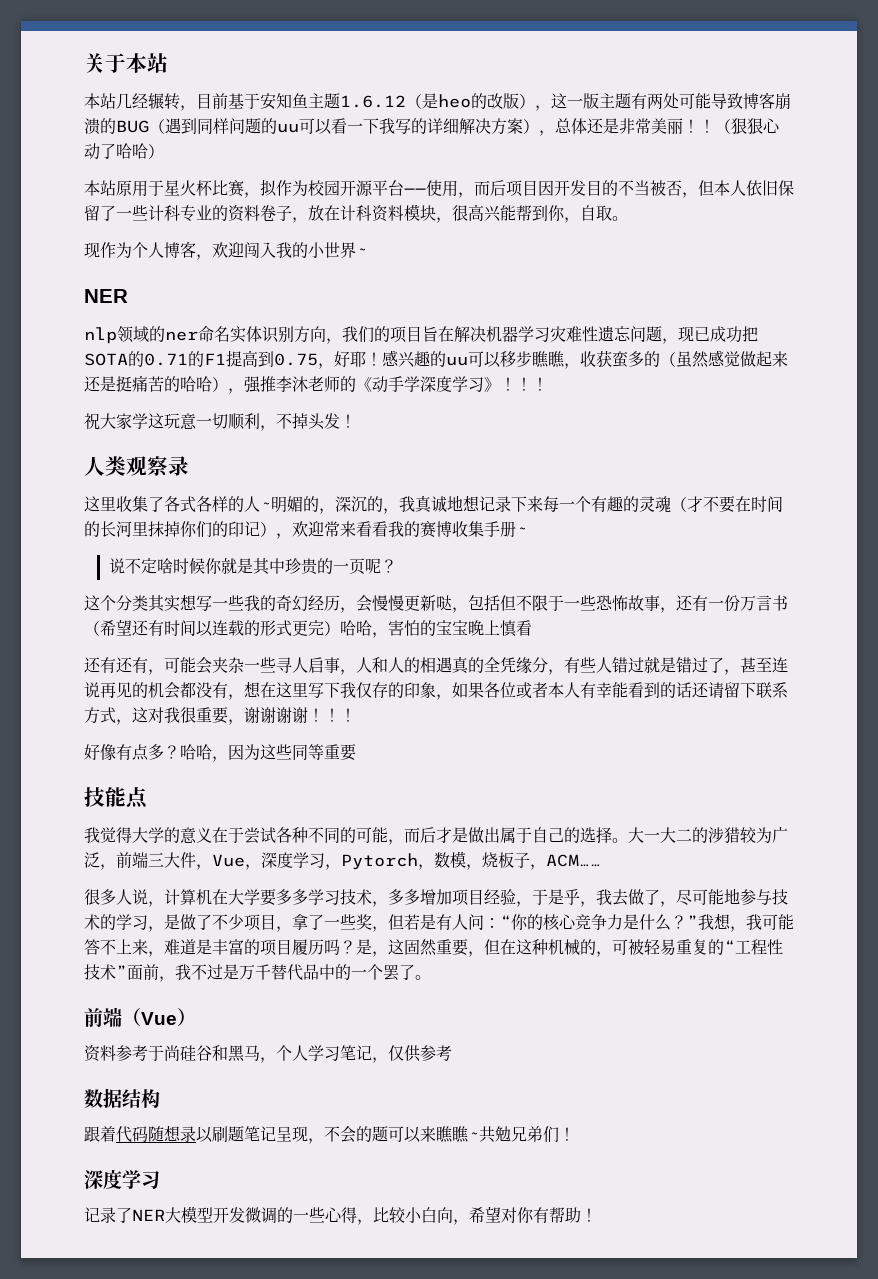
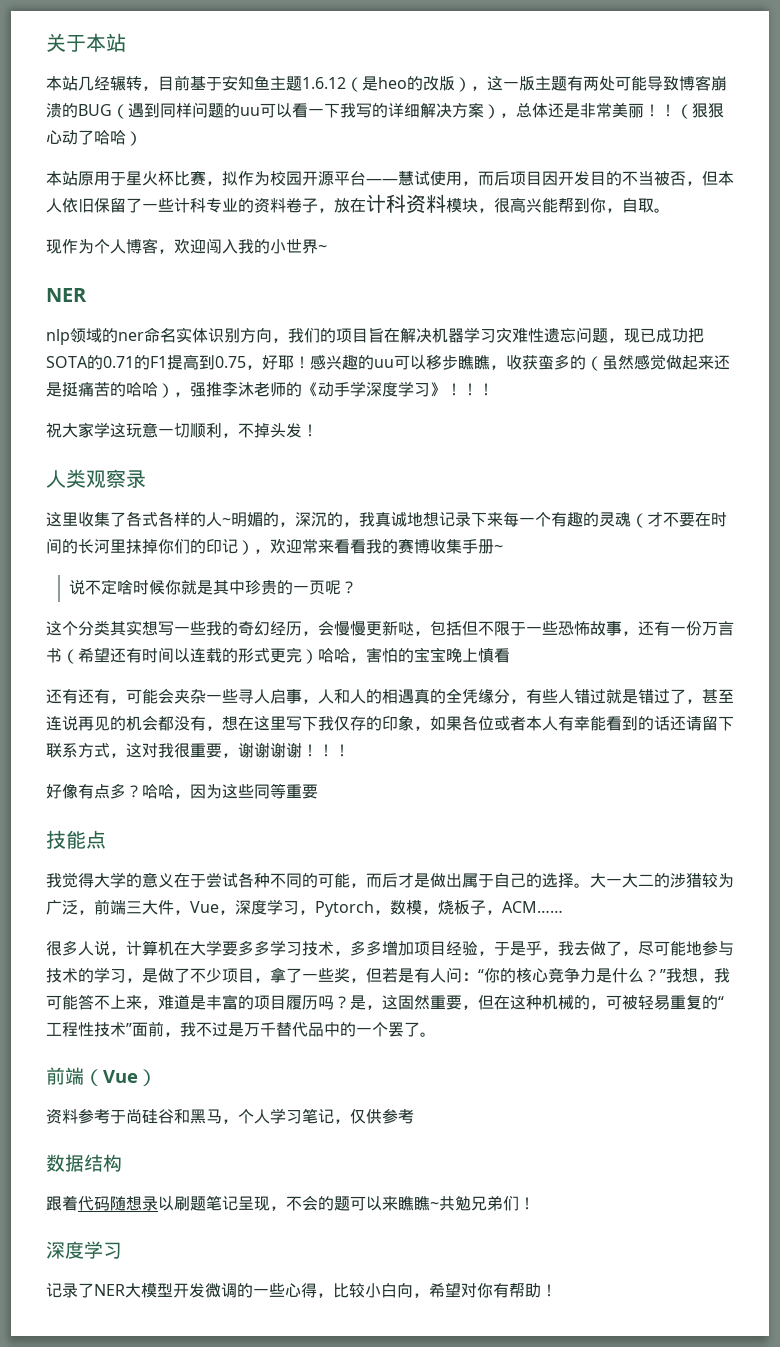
- 本站原用于星火杯比赛，拟作为校园开源平台——使用，而后项目因开发目的不当被否，但本人依旧保留了一些计科专业的资料卷子，放在计科资料模块，很高兴能帮到你，自取。
+ 本站原用于星火杯比赛，拟作为校园开源平台——慧试使用，而后项目因开发目的不当被否，但本人依旧保留了一些计科专业的资料卷子，放在计科资料模块，很高兴能帮到你，自取。

